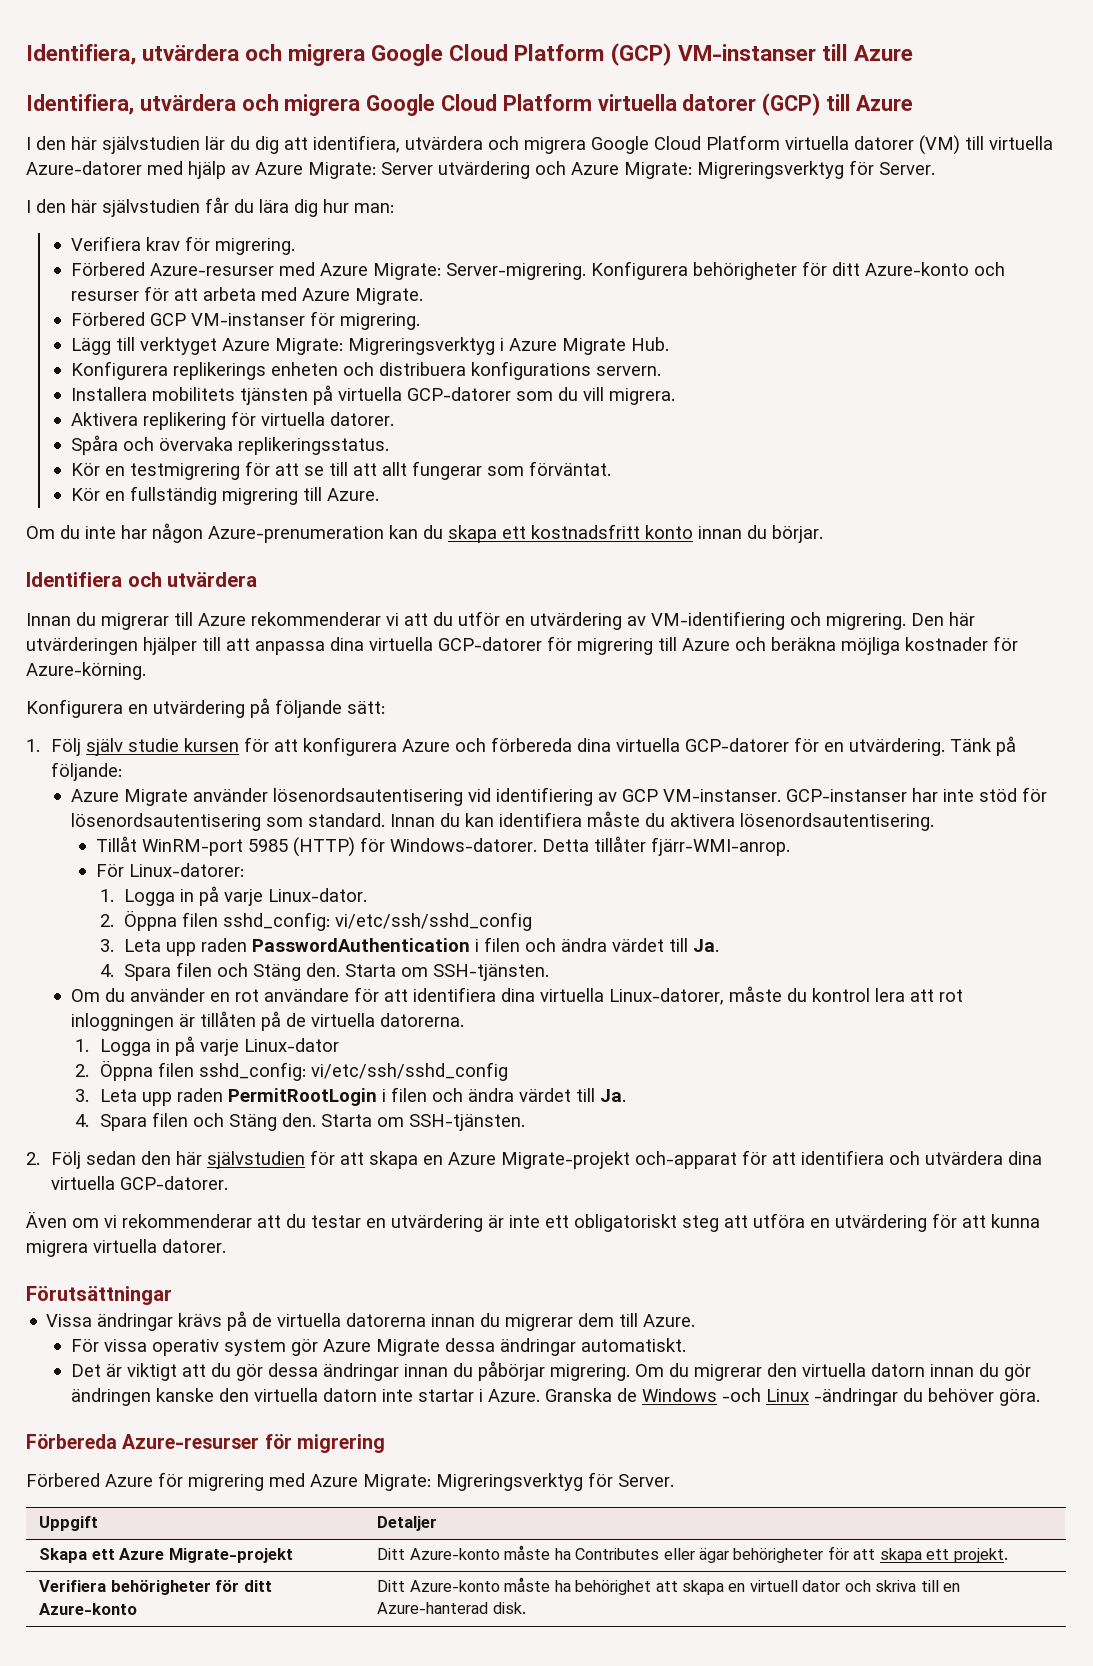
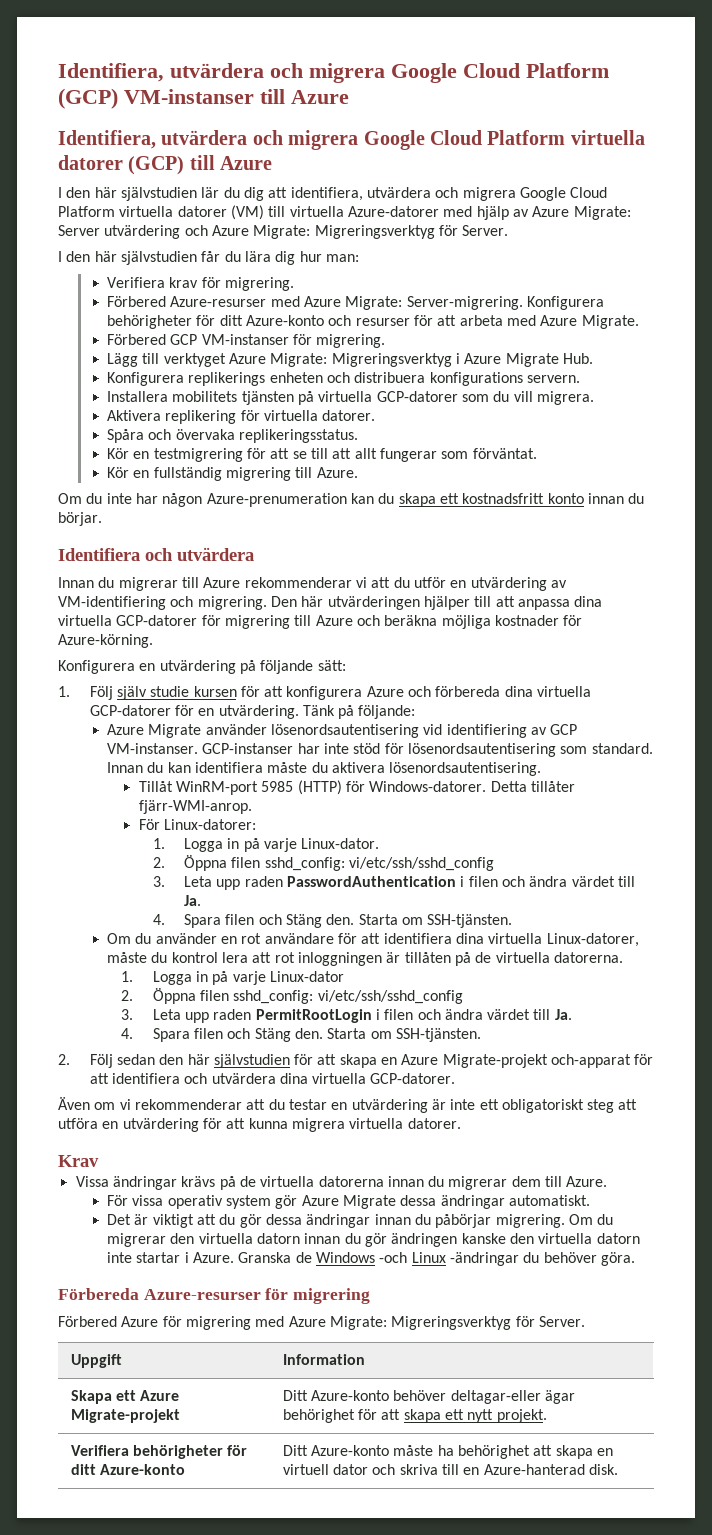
- Förutsättningar
+ Krav
- Uppgift | Detaljer
+ Uppgift | Information
- Skapa ett Azure Migrate-projekt | Ditt Azure-konto måste ha Contributes eller ägar behörigheter för att skapa ett projekt.
+ Skapa ett Azure Migrate-projekt | Ditt Azure-konto behöver deltagar-eller ägar behörighet för att skapa ett nytt projekt.

